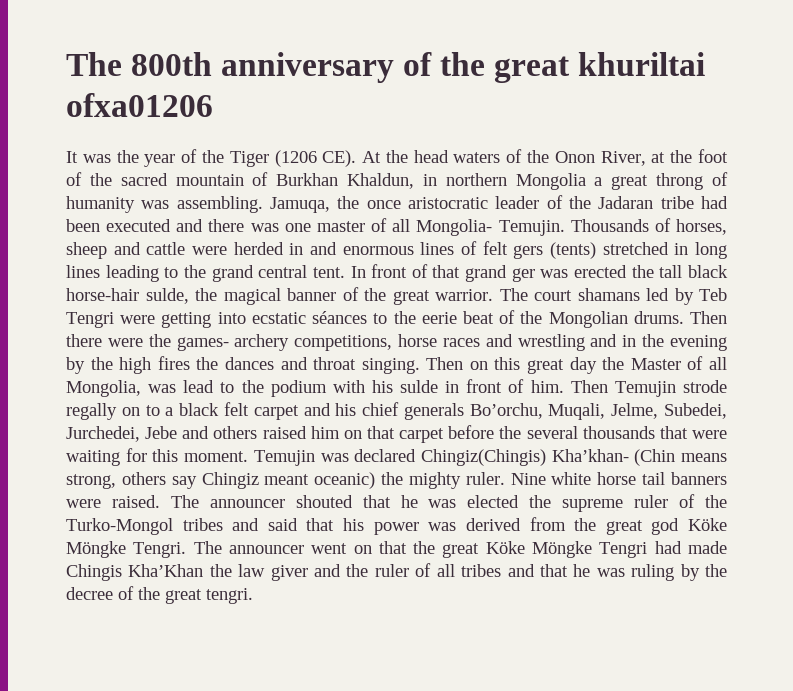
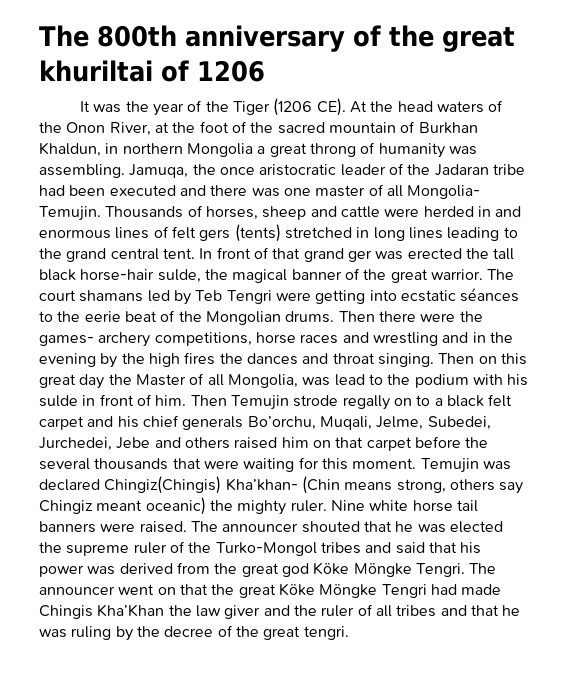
- The 800th anniversary of the great khuriltai ofxa01206
+ The 800th anniversary of the great khuriltai of 1206

